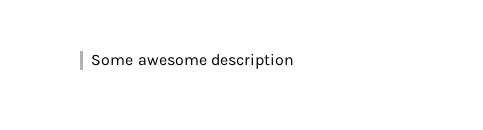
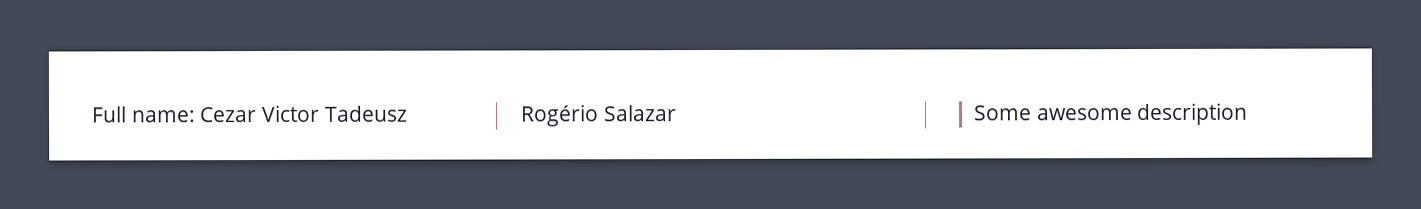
+ Full name: Cezar Victor Tadeusz Rogério Salazar

